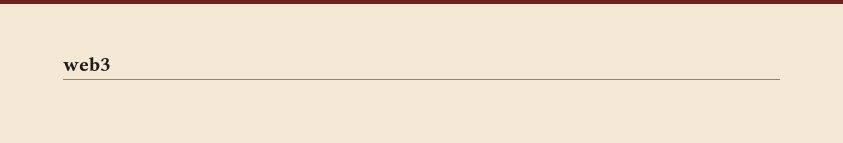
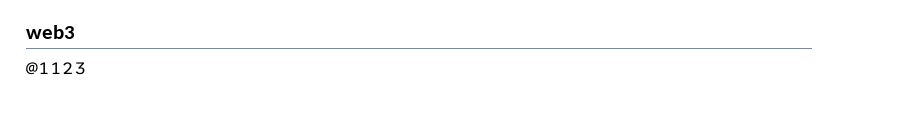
+ @1123

